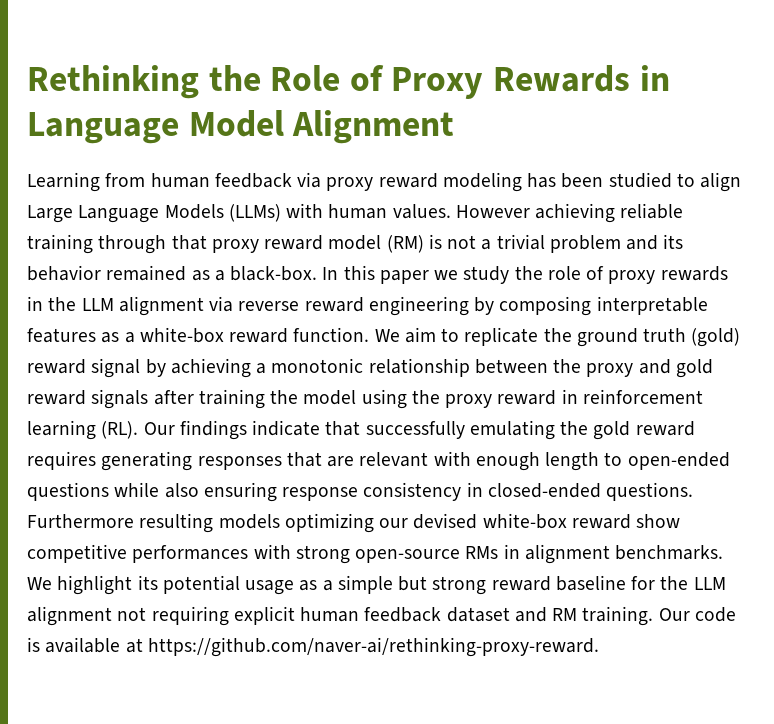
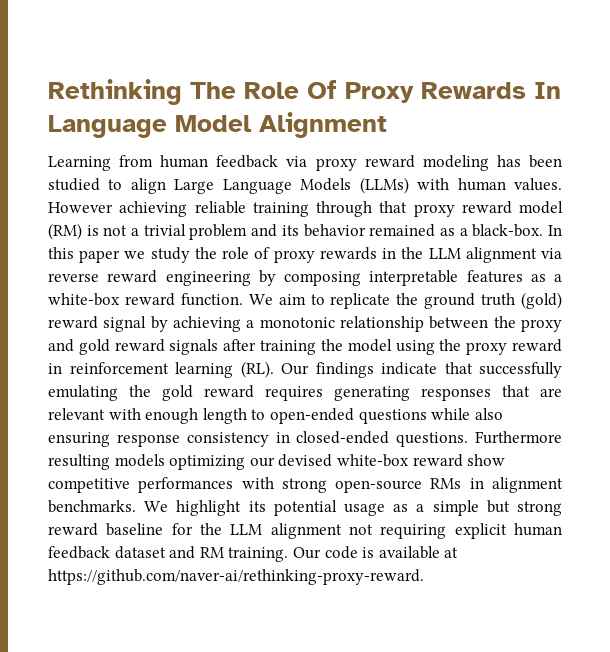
- Rethinking the Role of Proxy Rewards in Language Model Alignment
+ Rethinking The Role Of Proxy Rewards In Language Model Alignment

